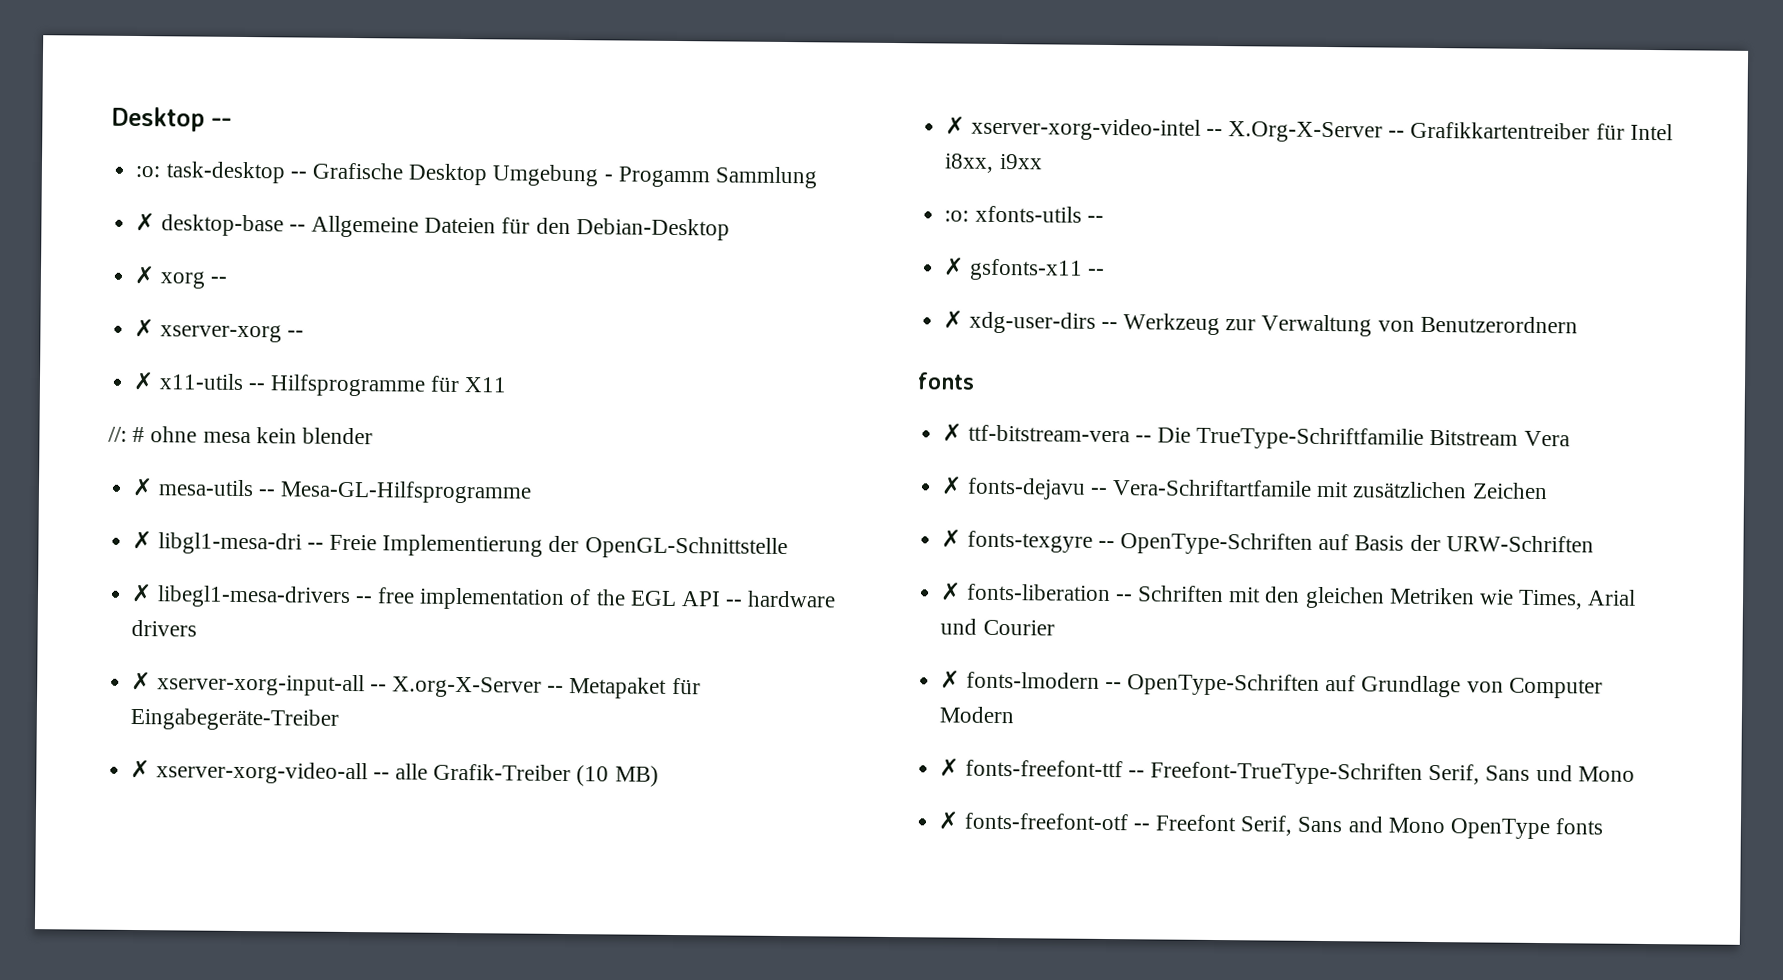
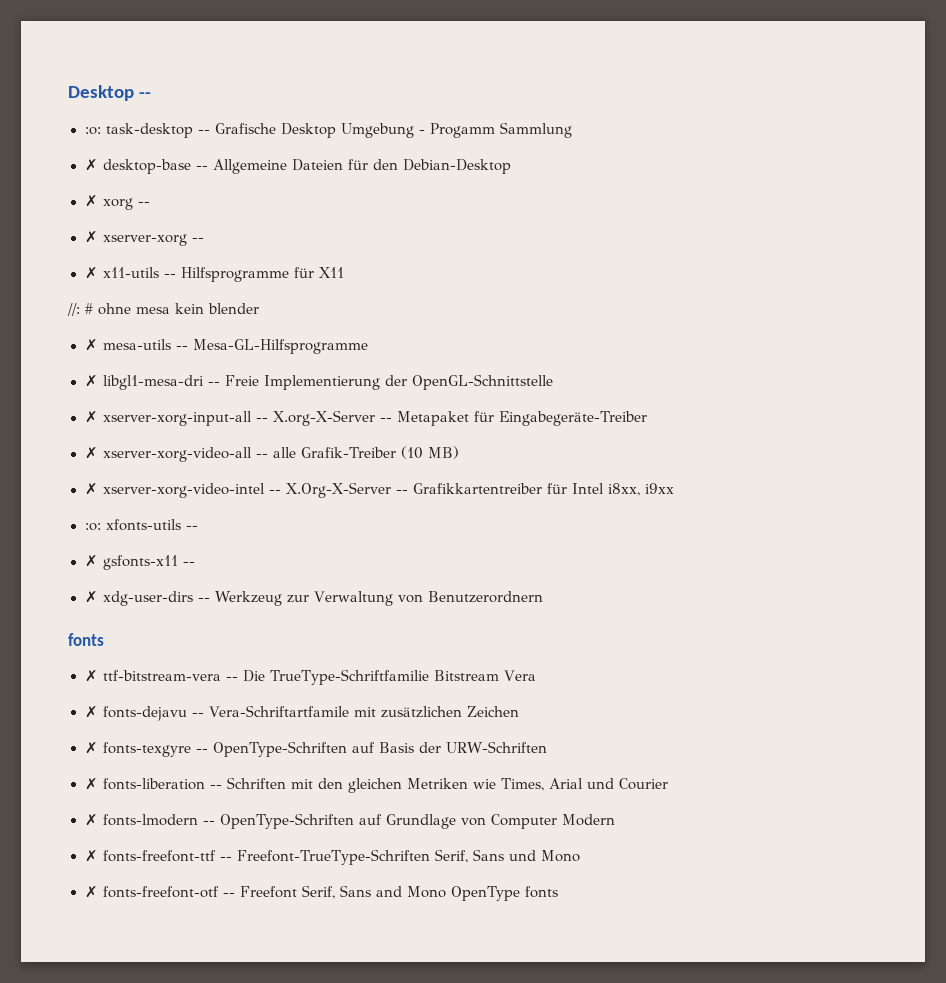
- ✗ libegl1-mesa-drivers -- free implementation of the EGL API -- hardware drivers

